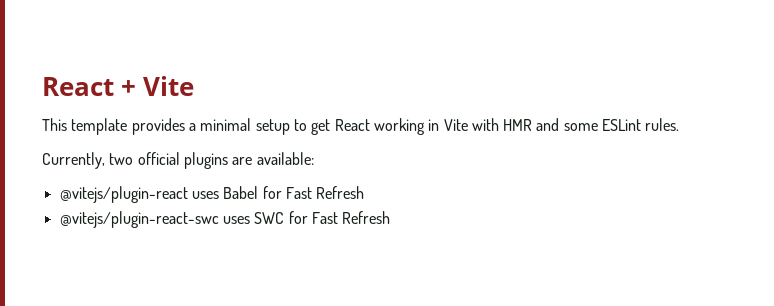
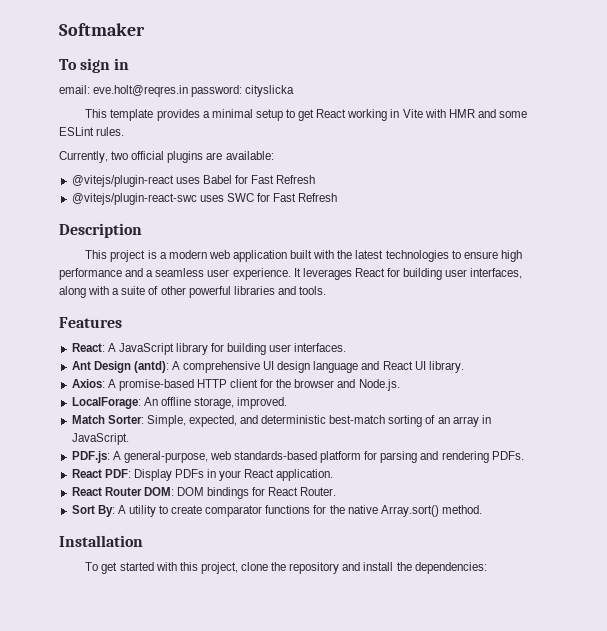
- React + Vite
+ Softmaker
+ To sign in
+ email: eve.holt@reqres.in password: cityslicka
+ Description
+ This project is a modern web application built with the latest technologies to ensure high performance and a seamless user experience. It leverages React for building user interfaces, along with a suite of other powerful libraries and tools.
+ Features
+ React: A JavaScript library for building user interfaces.
+ Ant Design (antd): A comprehensive UI design language and React UI library.
+ Axios: A promise-based HTTP client for the browser and Node.js.
+ LocalForage: An offline storage, improved.
+ Match Sorter: Simple, expected, and deterministic best-match sorting of an array in JavaScript.
+ PDF.js: A general-purpose, web standards-based platform for parsing and rendering PDFs.
+ React PDF: Display PDFs in your React application.
+ React Router DOM: DOM bindings for React Router.
+ Sort By: A utility to create comparator functions for the native Array.sort() method.
+ Installation
+ To get started with this project, clone the repository and install the dependencies:

